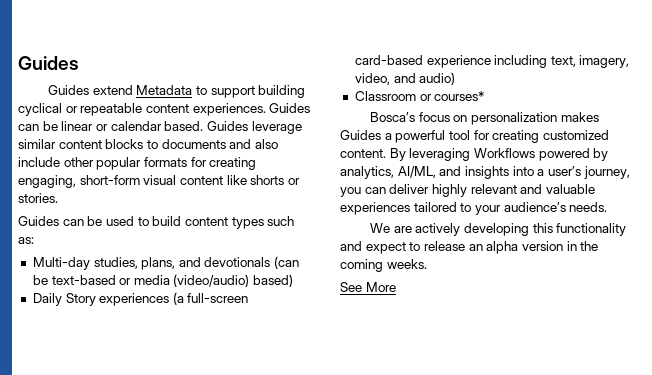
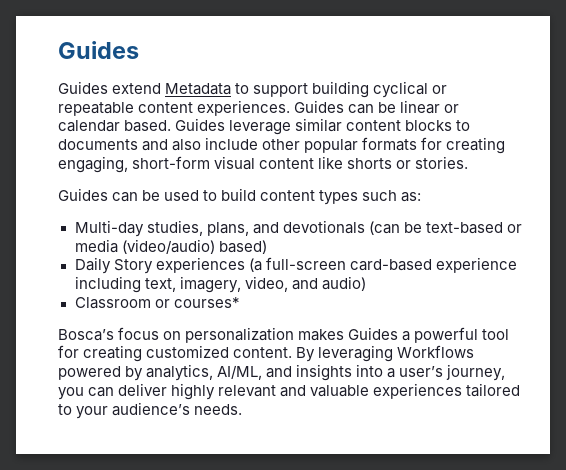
- We are actively developing this functionality and expect to release an alpha version in the coming weeks.
- See More

